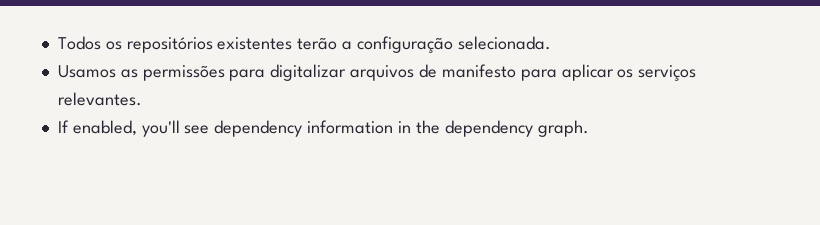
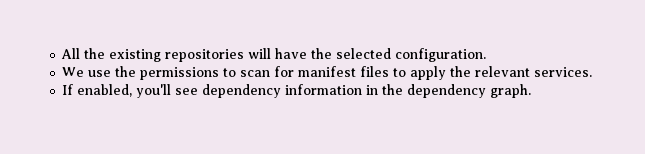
- Todos os repositórios existentes terão a configuração selecionada.
- Usamos as permissões para digitalizar arquivos de manifesto para aplicar os serviços relevantes.
+ All the existing repositories will have the selected configuration.
+ We use the permissions to scan for manifest files to apply the relevant services.

